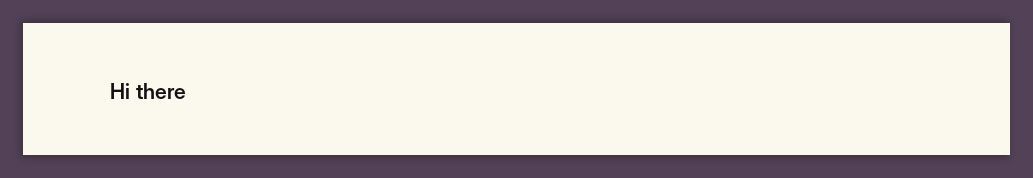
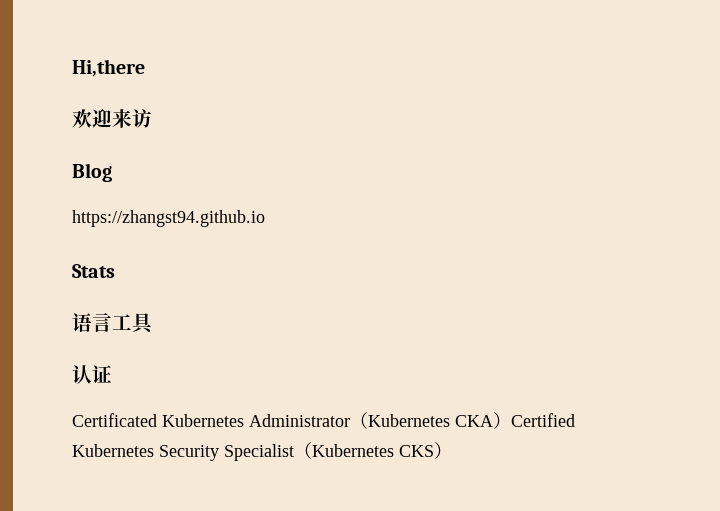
- Hi there
+ Hi,there
+ 欢迎来访
+ Blog
+ https://zhangst94.github.io
+ Stats
+ 语言工具
+ 认证
+ Certificated Kubernetes Administrator（Kubernetes CKA）Certified Kubernetes Security Specialist（Kubernetes CKS）

